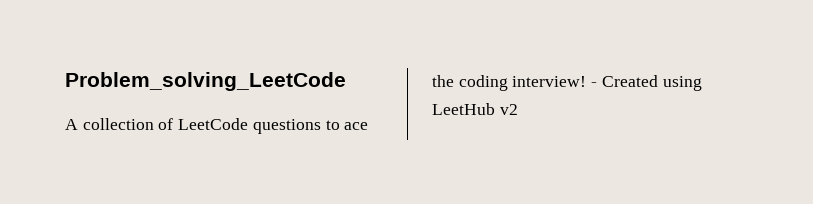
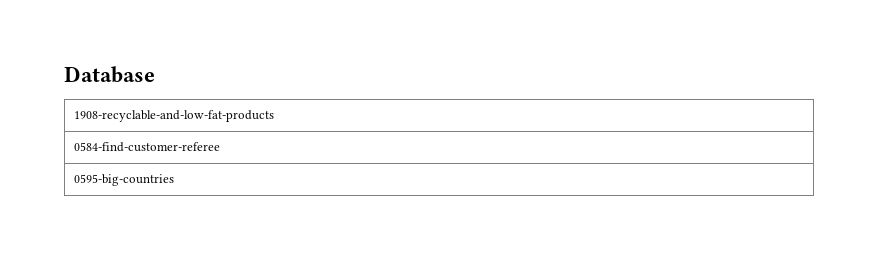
- Problem_solving_LeetCode
- A collection of LeetCode questions to ace the coding interview! - Created using LeetHub v2
+ Database
+ 1908-recyclable-and-low-fat-products
+ 0584-find-customer-referee
+ 0595-big-countries

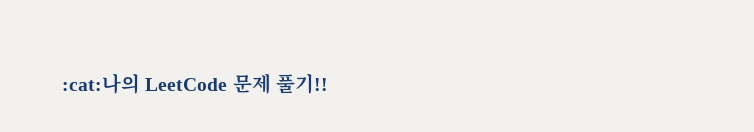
- Database
- 1908-recyclable-and-low-fat-products
- 0584-find-customer-referee
- 0595-big-countries
+ :cat:나의 LeetCode 문제 풀기!!

